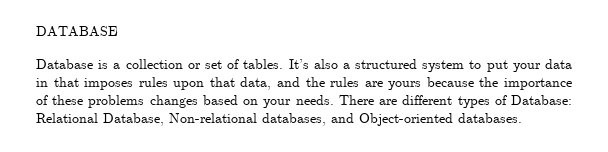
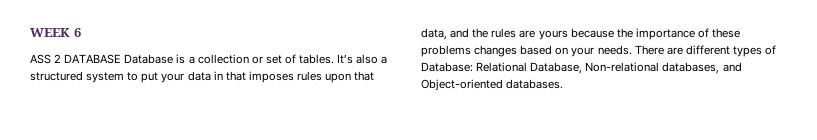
- DATABASE
- Database is a collection or set of tables.
+ WEEK 6
+ ASS 2 DATABASE Database is a collection or set of tables.

